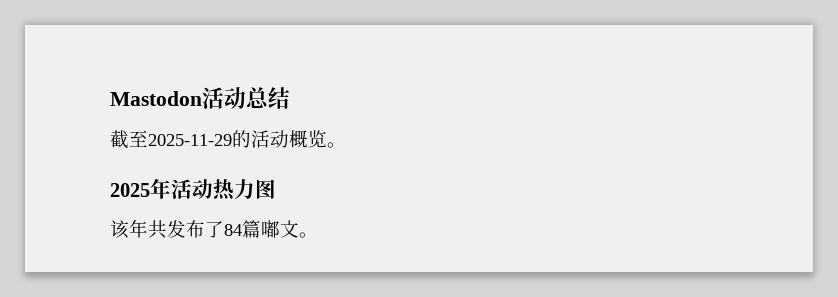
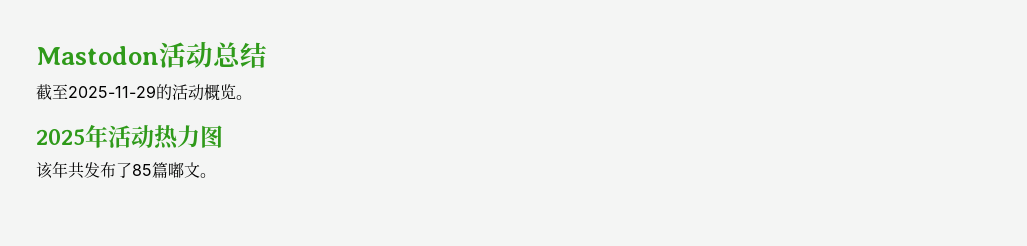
- 该年共发布了84篇嘟文。
+ 该年共发布了85篇嘟文。

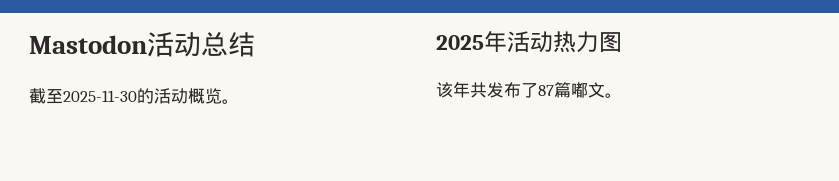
- 截至2025-11-29的活动概览。
+ 截至2025-11-30的活动概览。
- 该年共发布了85篇嘟文。
+ 该年共发布了87篇嘟文。

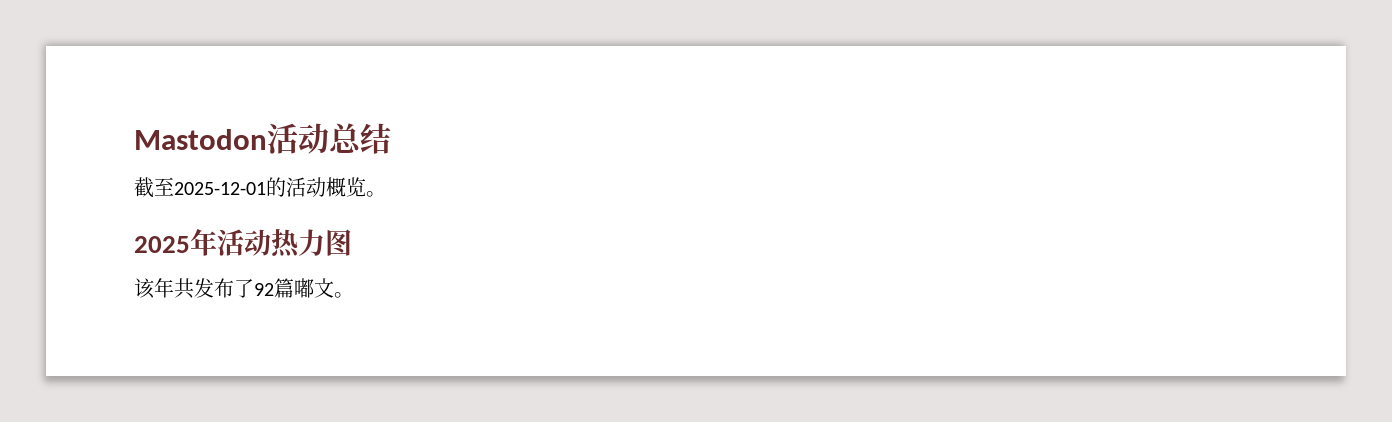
- 截至2025-11-30的活动概览。
+ 截至2025-12-01的活动概览。
- 该年共发布了87篇嘟文。
+ 该年共发布了92篇嘟文。

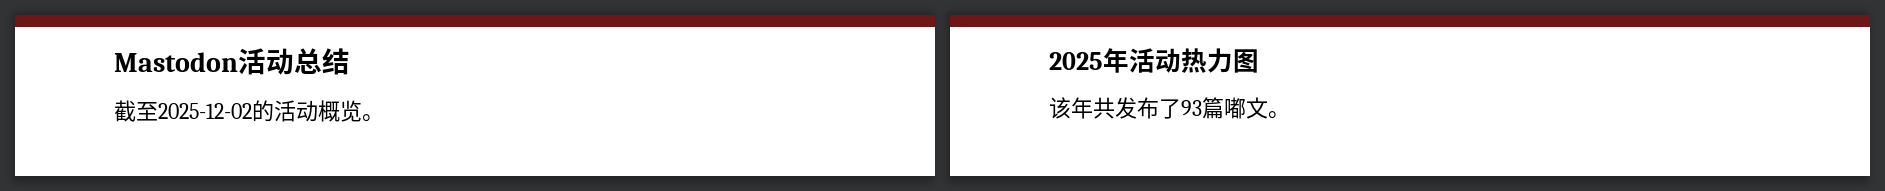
- 截至2025-12-01的活动概览。
+ 截至2025-12-02的活动概览。
- 该年共发布了92篇嘟文。
+ 该年共发布了93篇嘟文。

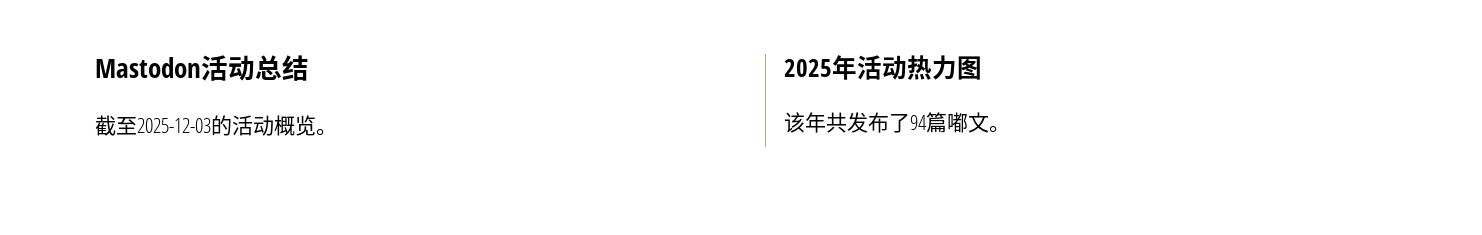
- 截至2025-12-02的活动概览。
+ 截至2025-12-03的活动概览。
- 该年共发布了93篇嘟文。
+ 该年共发布了94篇嘟文。

